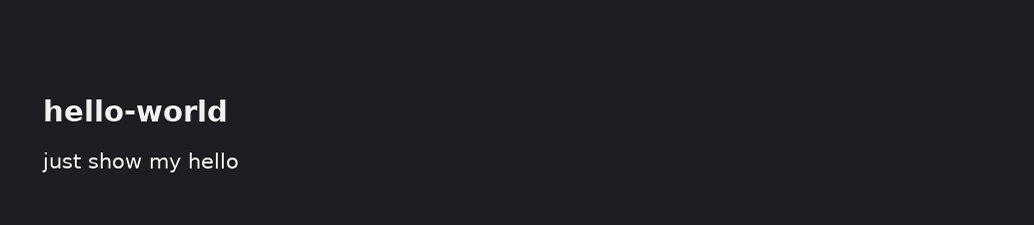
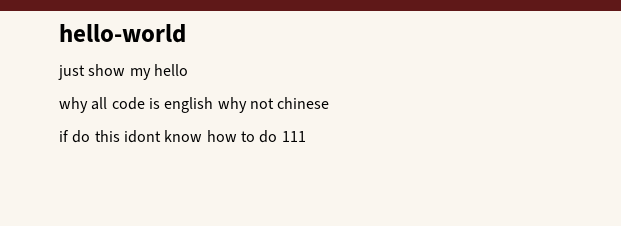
+ why all code is english why not chinese
+ if do this idont know how to do 111

